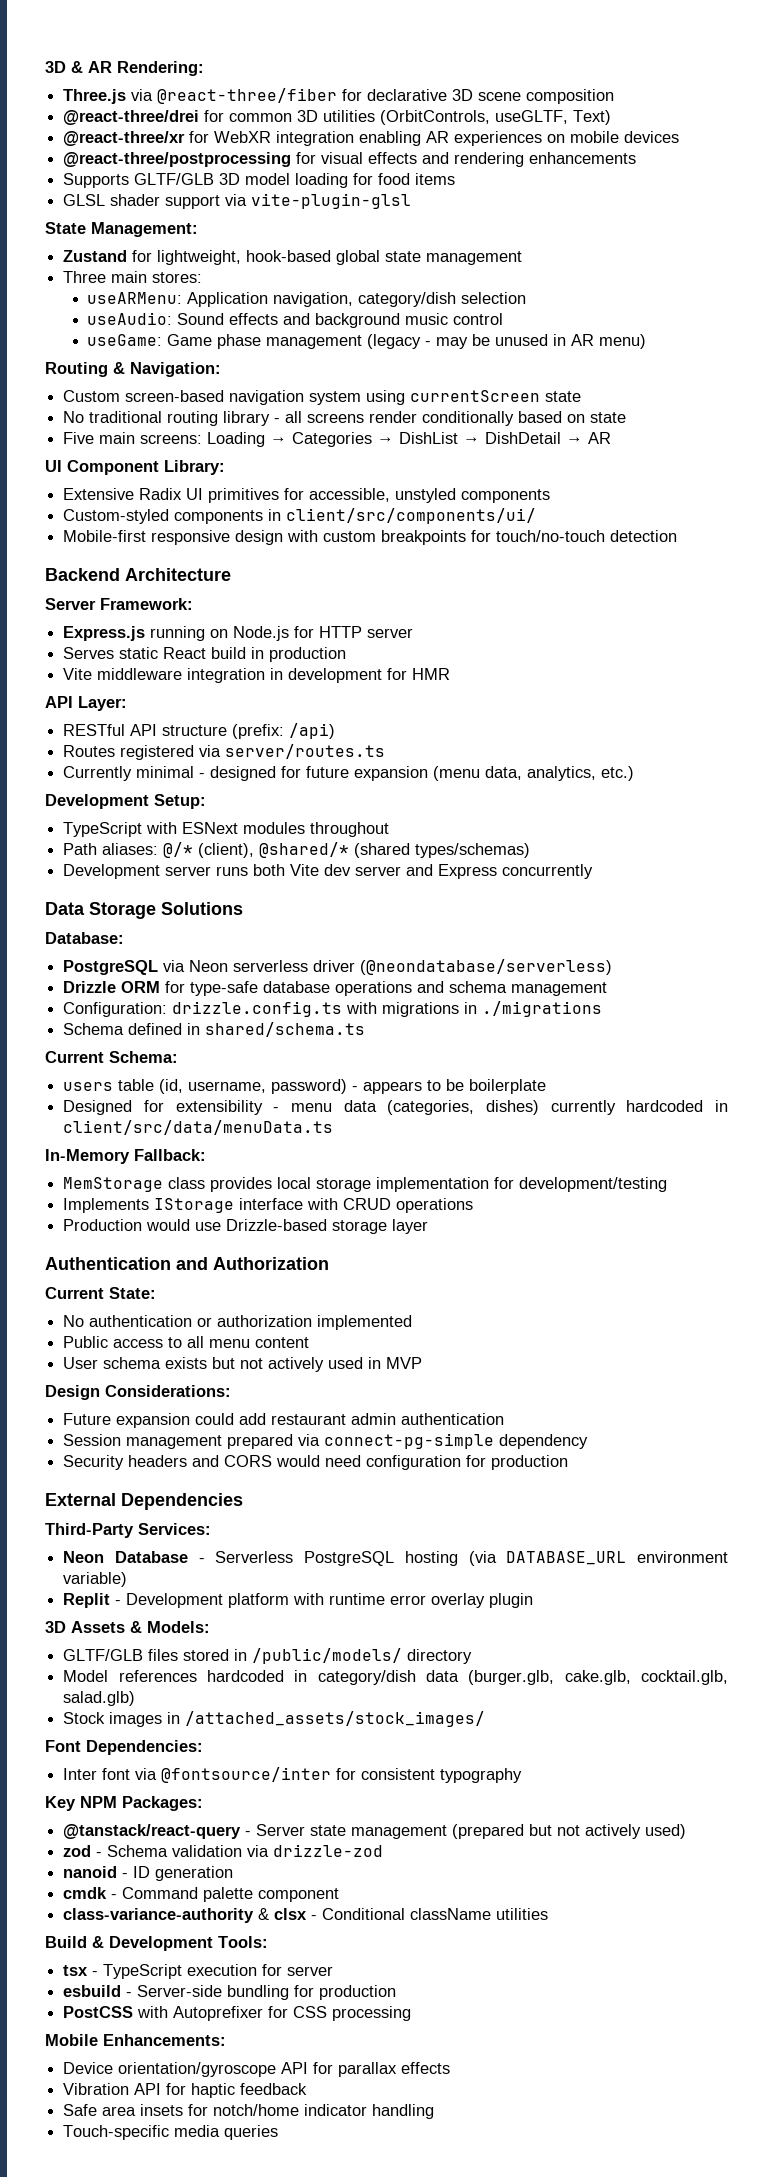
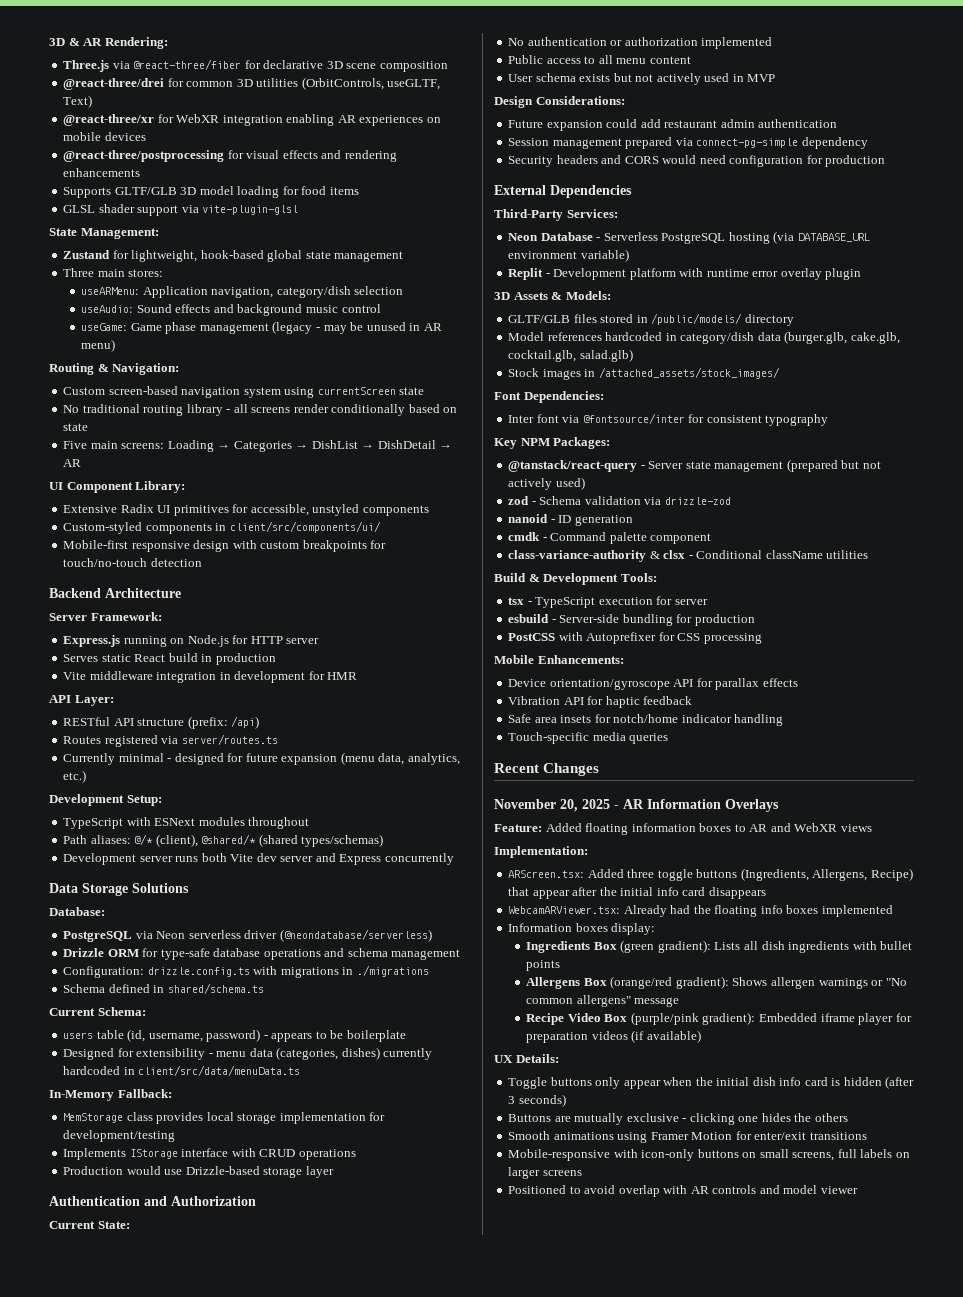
+ Recent Changes
+ November 20, 2025 - AR Information Overlays
+ Feature: Added floating information boxes to AR and WebXR views
+ Implementation:
+ ARScreen.tsx: Added three toggle buttons (Ingredients, Allergens, Recipe) that appear after the initial info card disappears
+ WebcamARViewer.tsx: Already had the floating info boxes implemented
+ Information boxes display:
+ Ingredients Box (green gradient): Lists all dish ingredients with bullet points
+ Allergens Box (orange/red gradient): Shows allergen warnings or "No common allergens" message
+ Recipe Video Box (purple/pink gradient): Embedded iframe player for preparation videos (if available)
+ UX Details:
+ Toggle buttons only appear when the initial dish info card is hidden (after 3 seconds)
+ Buttons are mutually exclusive - clicking one hides the others
+ Smooth animations using Framer Motion for enter/exit transitions
+ Mobile-responsive with icon-only buttons on small screens, full labels on larger screens
+ Positioned to avoid overlap with AR controls and model viewer

